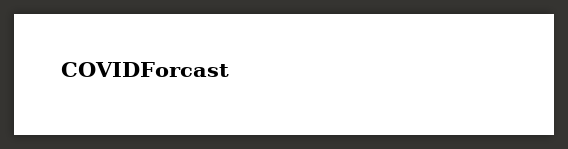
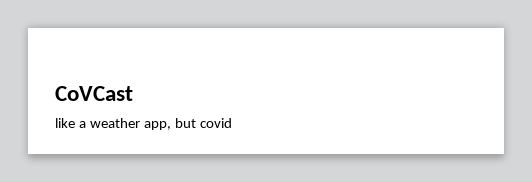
- COVIDForcast
+ CoVCast
+ like a weather app, but covid

